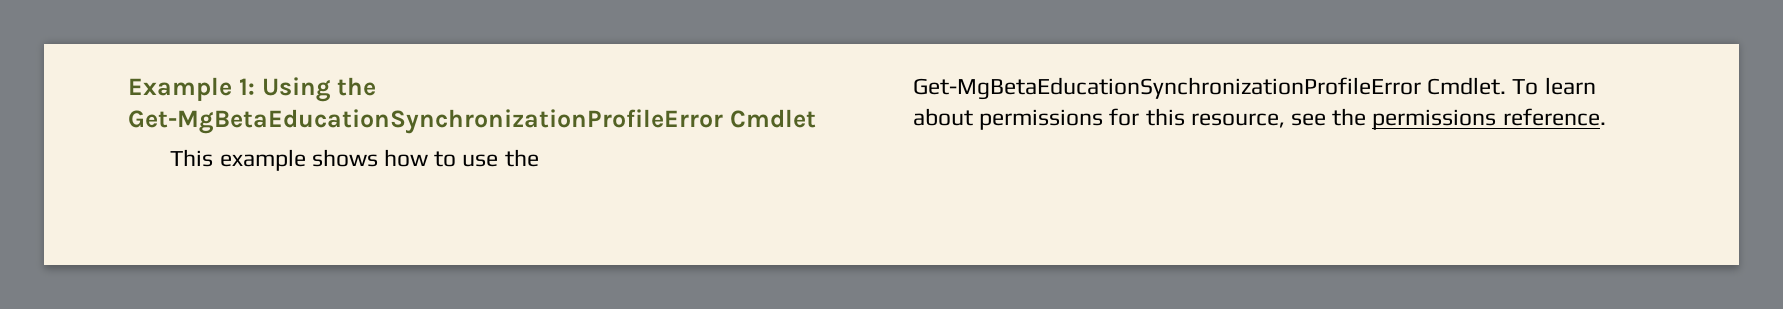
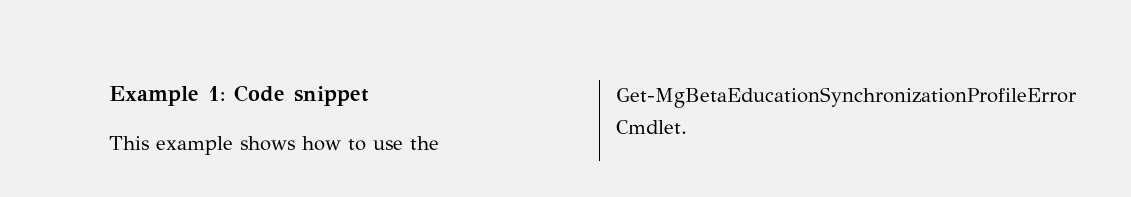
- Example 1: Using the Get-MgBetaEducationSynchronizationProfileError Cmdlet
+ Example 1: Code snippet
- To learn about permissions for this resource, see the permissions reference.

